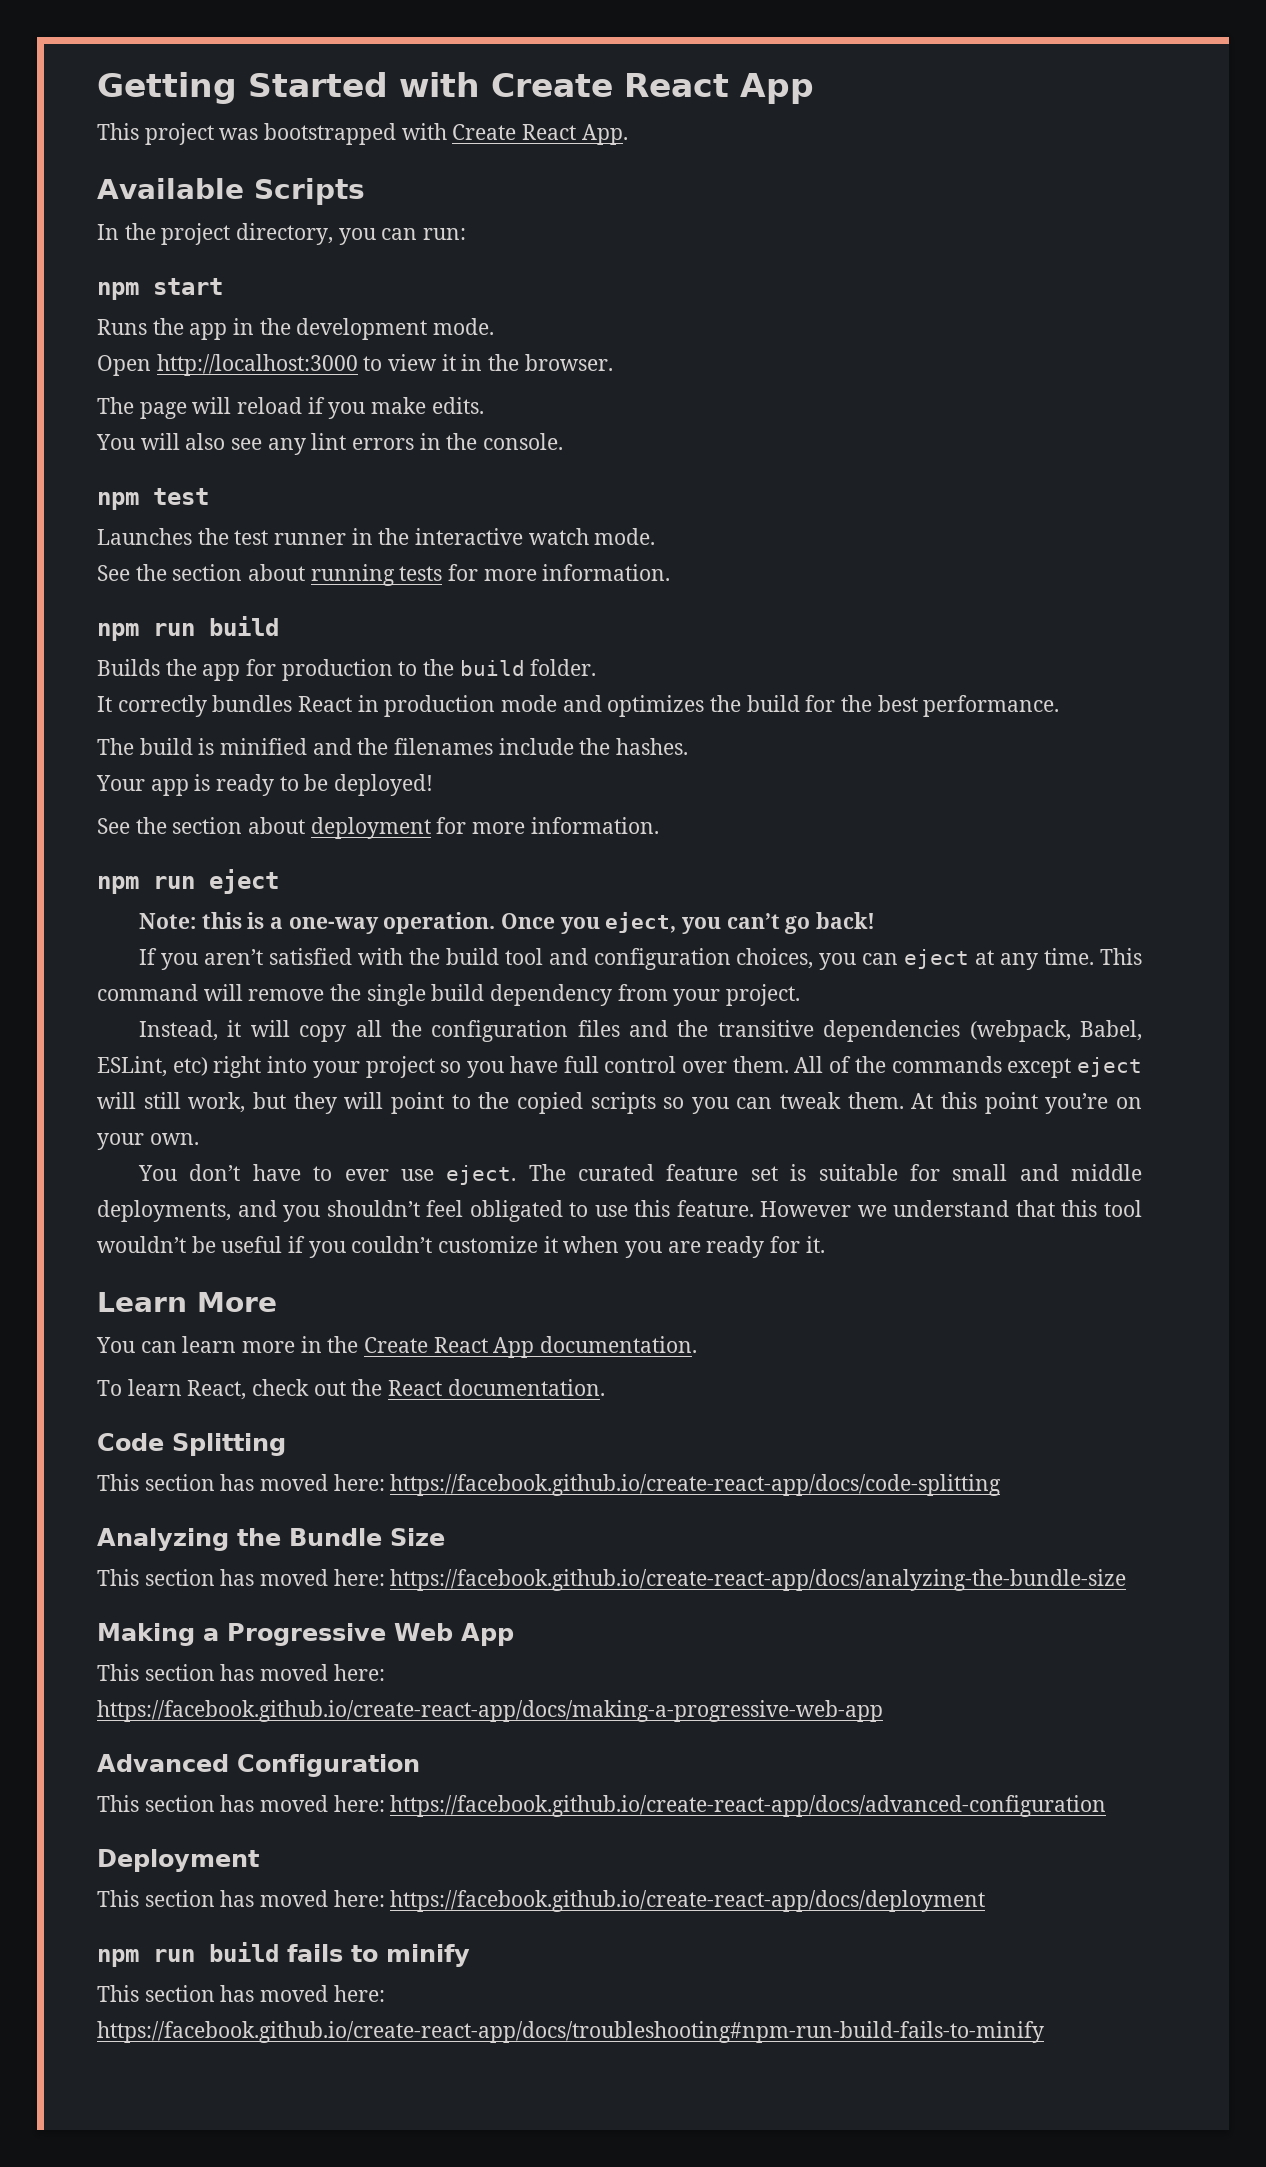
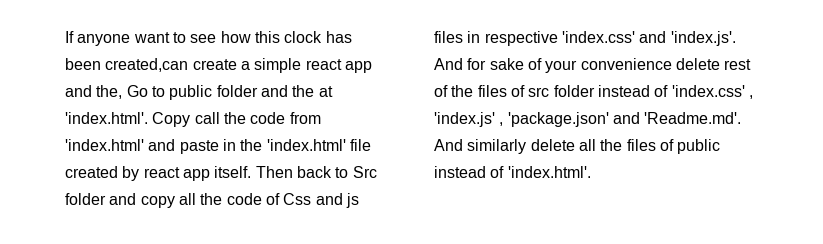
- Getting Started with Create React App
- This project was bootstrapped with Create React App.
- Available Scripts
- In the project directory, you can run:
- npm start
- Runs the app in the development mode.
- Open http://localhost:3000 to view it in the browser.
- The page will reload if you make edits.
- You will also see any lint errors in the console.
- npm test
- Launches the test runner in the interactive watch mode.
- See the section about running tests for more information.
- npm run build
- Builds the app for production to the build folder.
- It correctly bundles React in production mode and optimizes the build for the best performance.
- The build is minified and the filenames include the hashes.
- Your app is ready to be deployed!
- See the section about deployment for more information.
- npm run eject
- Note: this is a one-way operation. Once you eject, you can’t go back!
- If you aren’t satisfied with the build tool and configuration choices, you can eject at any time. This command will remove the single build dependency from your project.
- Instead, it will copy all the configuration files and the transitive dependencies (webpack, Babel, ESLint, etc) right into your project so you have full control over them. All of the commands except eject will still work, but they will point to the copied scripts so you can tweak them. At this point you’re on your own.
- You don’t have to ever use eject. The curated feature set is suitable for small and middle deployments, and you shouldn’t feel obligated to use this feature. However we understand that this tool wouldn’t be useful if you couldn’t customize it when you are ready for it.
- Learn More
- You can learn more in the Create React App documentation.
- To learn React, check out the React documentation.
- Code Splitting
- This section has moved here: https://facebook.github.io/create-react-app/docs/code-splitting
- Analyzing the Bundle Size
- This section has moved here: https://facebook.github.io/create-react-app/docs/analyzing-the-bundle-size
- Making a Progressive Web App
- This section has moved here: https://facebook.github.io/create-react-app/docs/making-a-progressive-web-app
- Advanced Configuration
- This section has moved here: https://facebook.github.io/create-react-app/docs/advanced-configuration
- Deployment
- This section has moved here: https://facebook.github.io/create-react-app/docs/deployment
- npm run build fails to minify
- This section has moved here: https://facebook.github.io/create-react-app/docs/troubleshooting#npm-run-build-fails-to-minify
+ If anyone want to see how this clock has been created,can create a simple react app and the, Go to public folder and the at 'index.html'. Copy call the code from 'index.html' and paste in the 'index.html' file created by react app itself. Then back to Src folder and copy all the code of Css and js files in respective 'index.css' and 'index.js'. And for sake of your convenience delete rest of the files of src folder instead of 'index.css' , 'index.js' , 'package.json' and 'Readme.md'. And similarly delete all the files of public instead of 'index.html'.

